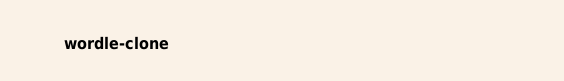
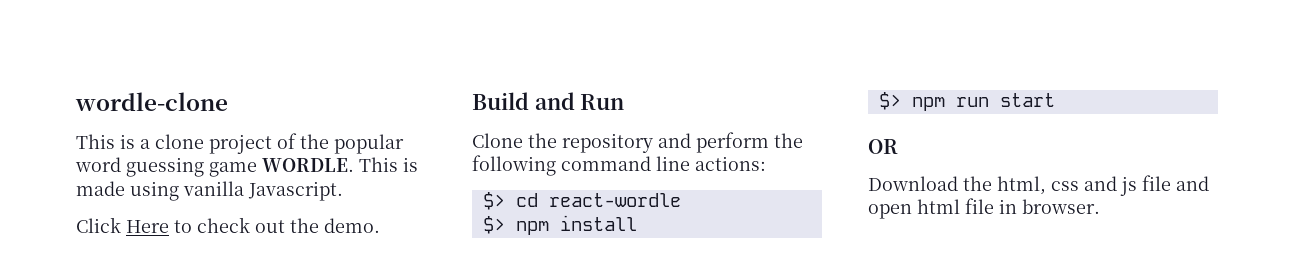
+ This is a clone project of the popular word guessing game WORDLE. This is made using vanilla Javascript.
+ Click Here to check out the demo.
+ Build and Run
+ Clone the repository and perform the following command line actions:
+ $> cd react-wordle
+ $> npm install
+ $> npm run start
+ OR
+ Download the html, css and js file and open html file in browser.

